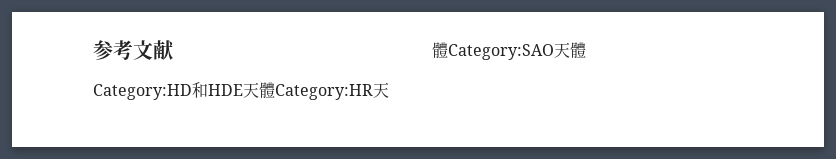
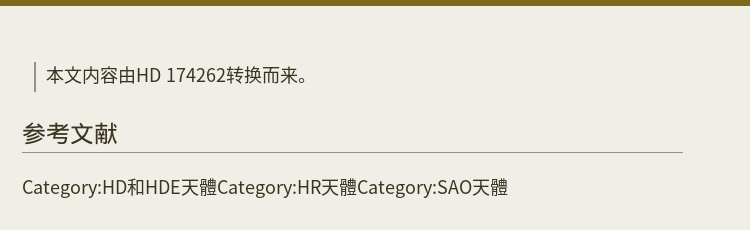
+ 本文内容由HD 174262转换而来。

